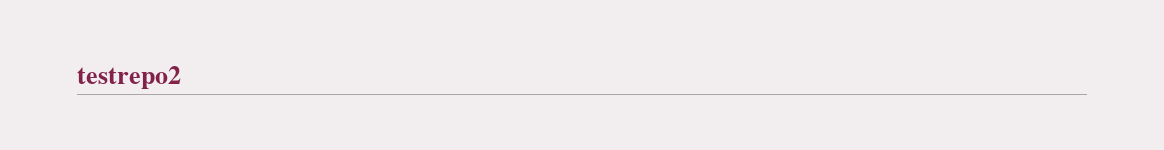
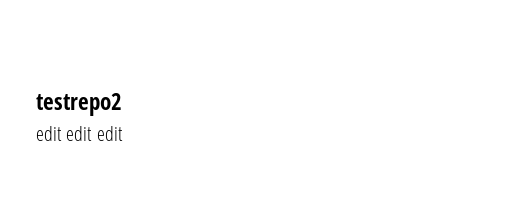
+ edit edit edit

